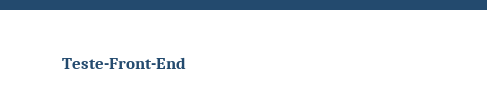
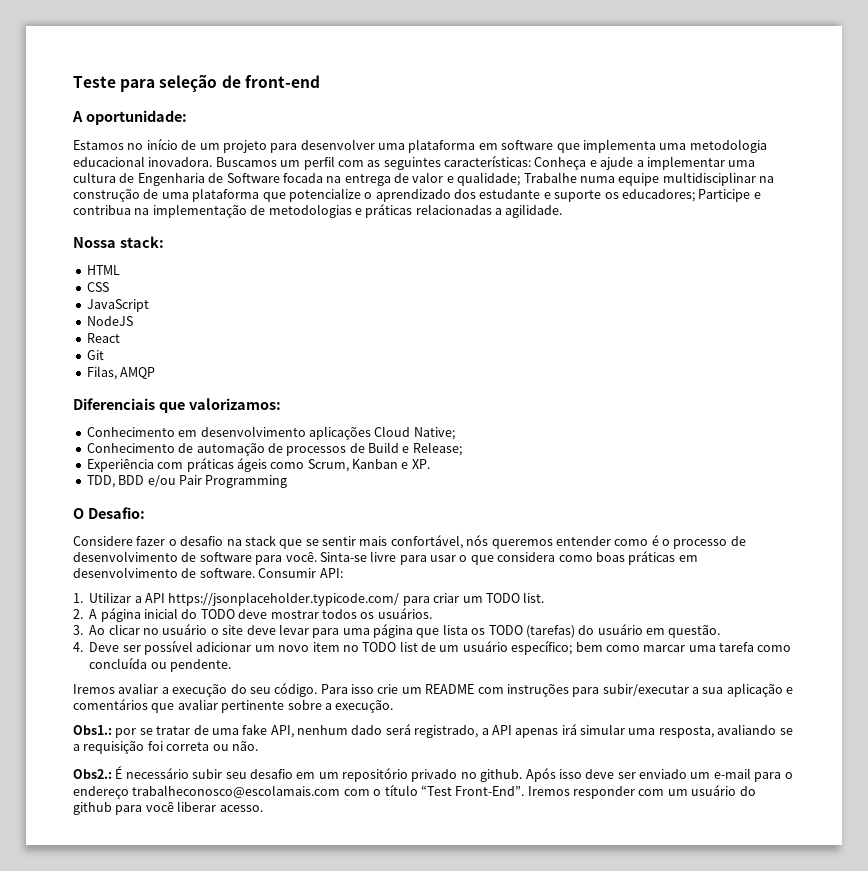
- Teste-Front-End
+ Teste para seleção de front-end
+ A oportunidade:
+ Estamos no início de um projeto para desenvolver uma plataforma em software que implementa uma metodologia educacional inovadora. Buscamos um perfil com as seguintes características: Conheça e ajude a implementar uma cultura de Engenharia de Software focada na entrega de valor e qualidade; Trabalhe numa equipe multidisciplinar na construção de uma plataforma que potencialize o aprendizado dos estudante e suporte os educadores; Participe e contribua na implementação de metodologias e práticas relacionadas a agilidade.
+ Nossa stack:
+ HTML
+ CSS
+ JavaScript
+ NodeJS
+ React
+ Git
+ Filas, AMQP
+ Diferenciais que valorizamos:
+ Conhecimento em desenvolvimento aplicações Cloud Native;
+ Conhecimento de automação de processos de Build e Release;
+ Experiência com práticas ágeis como Scrum, Kanban e XP.
+ TDD, BDD e/ou Pair Programming
+ O Desafio:
+ Considere fazer o desafio na stack que se sentir mais confortável, nós queremos entender como é o processo de desenvolvimento de software para você. Sinta-se livre para usar o que considera como boas práticas em desenvolvimento de software. Consumir API:
+ 1. Utilizar a API https://jsonplaceholder.typicode.com/ para criar um TODO list.
+ 2. A página inicial do TODO deve mostrar todos os usuários.
+ 3. Ao clicar no usuário o site deve levar para uma página que lista os TODO (tarefas) do usuário em questão.
+ 4. Deve ser possível adicionar um novo item no TODO list de um usuário específico; bem como marcar uma tarefa como concluída ou pendente.
+ Iremos avaliar a execução do seu código. Para isso crie um README com instruções para subir/executar a sua aplicação e comentários que avaliar pertinente sobre a execução.
+ Obs1.: por se tratar de uma fake API, nenhum dado será registrado, a API apenas irá simular uma resposta, avaliando se a requisição foi correta ou não.
+ Obs2.: É necessário subir seu desafio em um repositório privado no github. Após isso deve ser enviado um e-mail para o endereço trabalheconosco@escolamais.com com o título “Test Front-End”. Iremos responder com um usuário do github para você liberar acesso.

